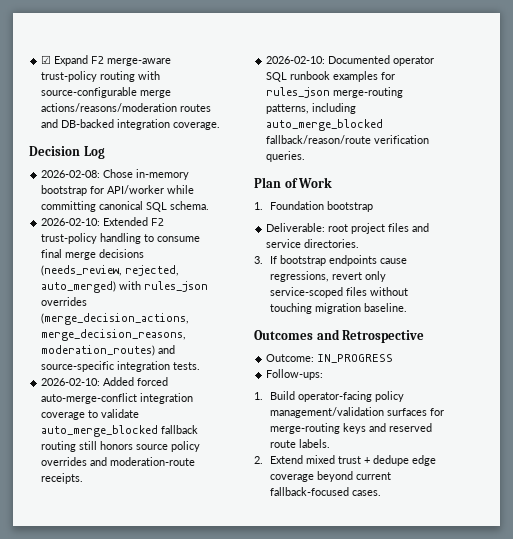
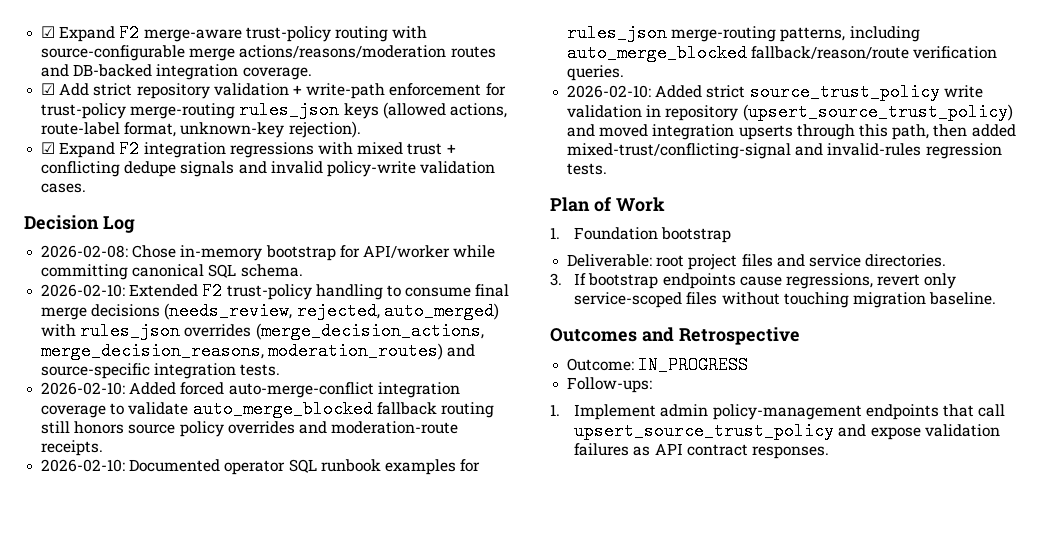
+ ☑ Add strict repository validation + write-path enforcement for trust-policy merge-routing rules_json keys (allowed actions, route-label format, unknown-key rejection).
+ ☑ Expand F2 integration regressions with mixed trust + conflicting dedupe signals and invalid policy-write validation cases.
+ 2026-02-10: Added strict source_trust_policy write validation in repository (upsert_source_trust_policy) and moved integration upserts through this path, then added mixed-trust/conflicting-signal and invalid-rules regression tests.
- 1. Build operator-facing policy management/validation surfaces for merge-routing keys and reserved route labels.
- 2. Extend mixed trust + dedupe edge coverage beyond current fallback-focused cases.
+ 1. Implement admin policy-management endpoints that call upsert_source_trust_policy and expose validation failures as API contract responses.

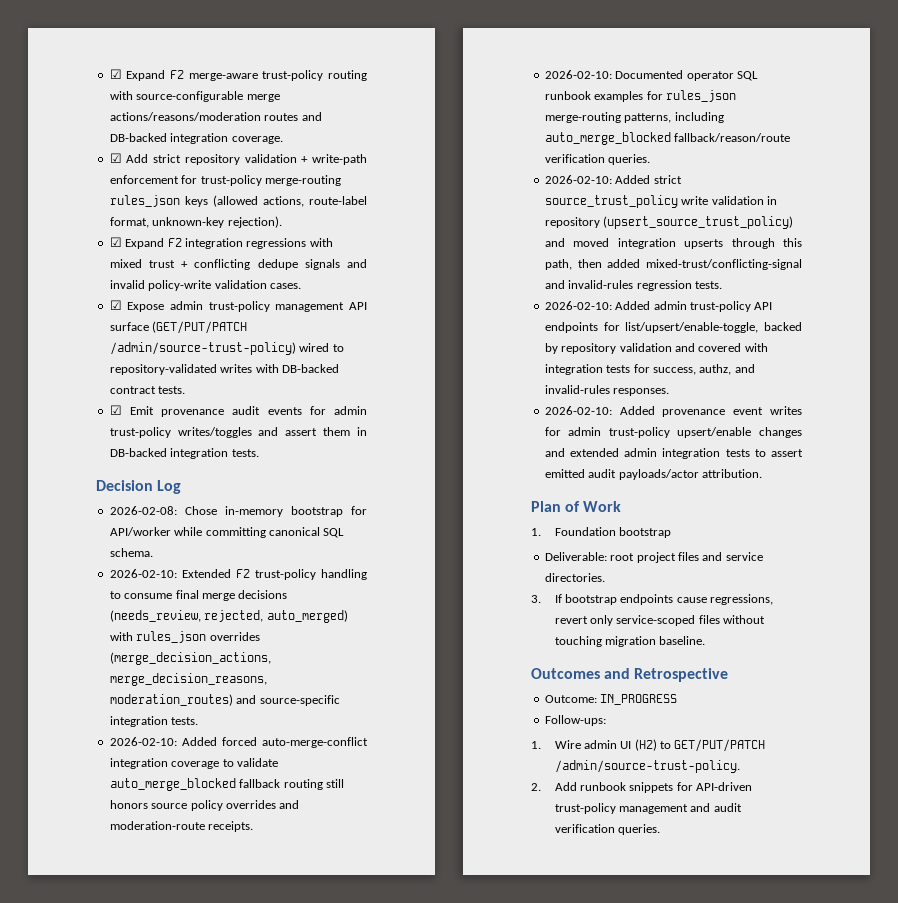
+ ☑ Expose admin trust-policy management API surface (GET/PUT/PATCH /admin/source-trust-policy) wired to repository-validated writes with DB-backed contract tests.
+ ☑ Emit provenance audit events for admin trust-policy writes/toggles and assert them in DB-backed integration tests.
+ 2026-02-10: Added admin trust-policy API endpoints for list/upsert/enable-toggle, backed by repository validation and covered with integration tests for success, authz, and invalid-rules responses.
+ 2026-02-10: Added provenance event writes for admin trust-policy upsert/enable changes and extended admin integration tests to assert emitted audit payloads/actor attribution.
- 1. Implement admin policy-management endpoints that call upsert_source_trust_policy and expose validation failures as API contract responses.
+ 1. Wire admin UI (H2) to GET/PUT/PATCH /admin/source-trust-policy.
+ 2. Add runbook snippets for API-driven trust-policy management and audit verification queries.

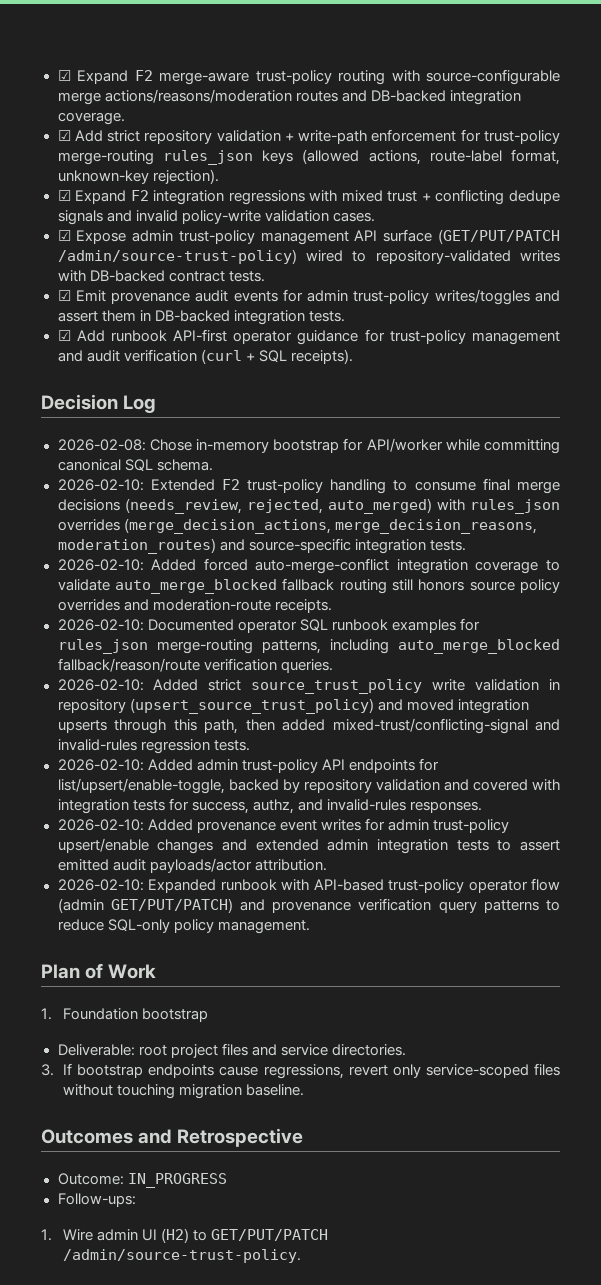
+ ☑ Add runbook API-first operator guidance for trust-policy management and audit verification (curl + SQL receipts).
+ 2026-02-10: Expanded runbook with API-based trust-policy operator flow (admin GET/PUT/PATCH) and provenance verification query patterns to reduce SQL-only policy management.
- 2. Add runbook snippets for API-driven trust-policy management and audit verification queries.

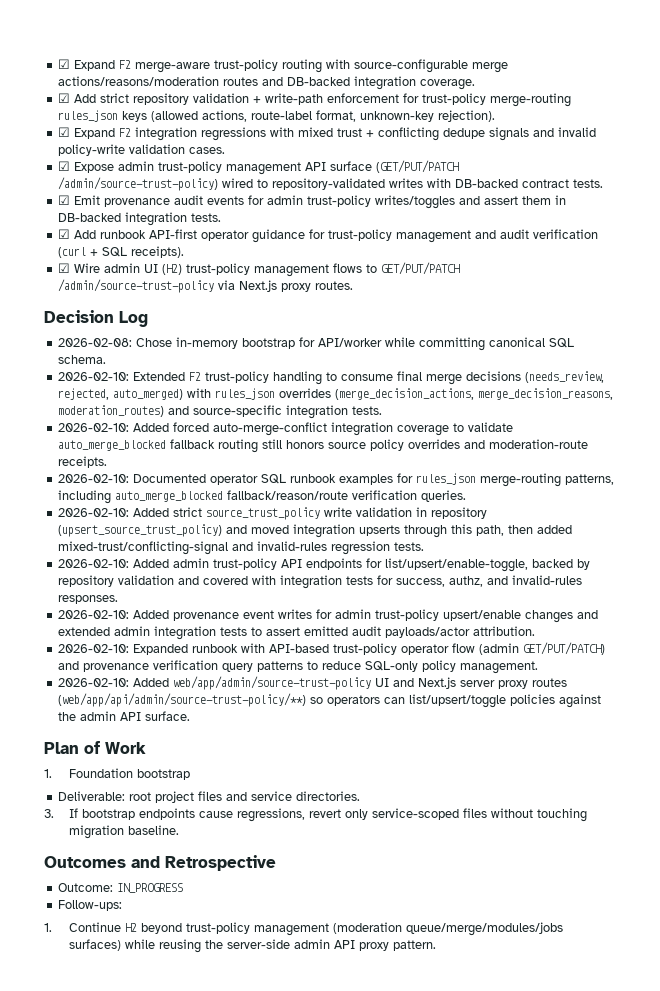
+ ☑ Wire admin UI (H2) trust-policy management flows to GET/PUT/PATCH /admin/source-trust-policy via Next.js proxy routes.
+ 2026-02-10: Added web/app/admin/source-trust-policy UI and Next.js server proxy routes (web/app/api/admin/source-trust-policy/**) so operators can list/upsert/toggle policies against the admin API surface.
- 1. Wire admin UI (H2) to GET/PUT/PATCH /admin/source-trust-policy.
+ 1. Continue H2 beyond trust-policy management (moderation queue/merge/modules/jobs surfaces) while reusing the server-side admin API proxy pattern.

